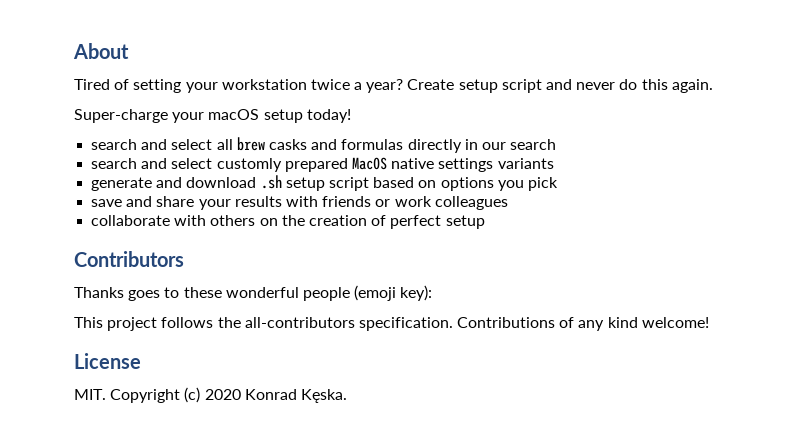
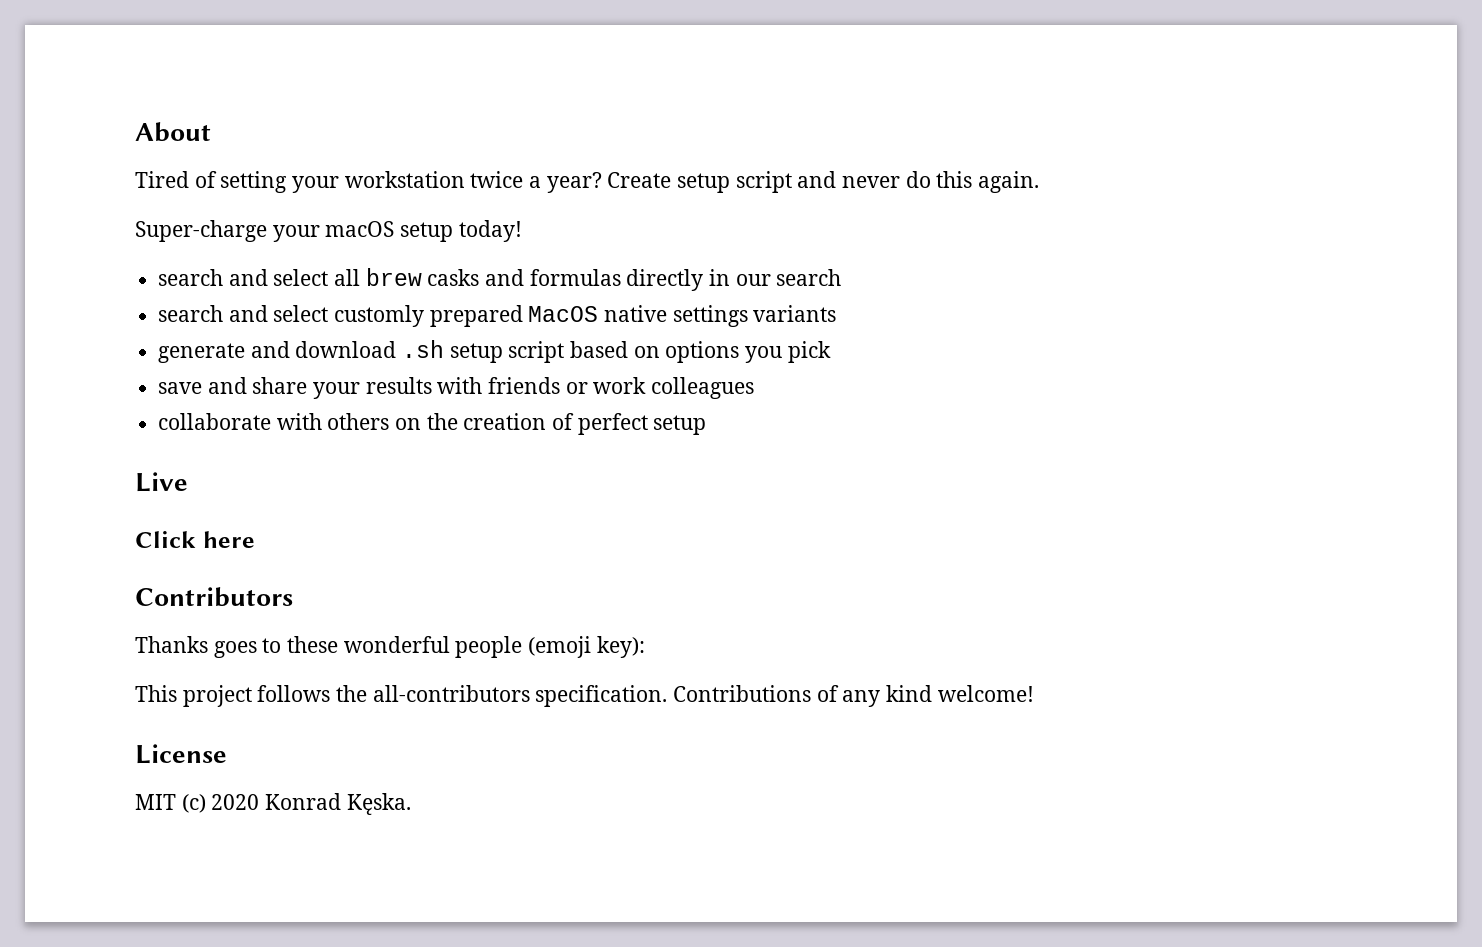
+ Live
+ Click here
- MIT. Copyright (c) 2020 Konrad Kęska.
+ MIT (c) 2020 Konrad Kęska.

